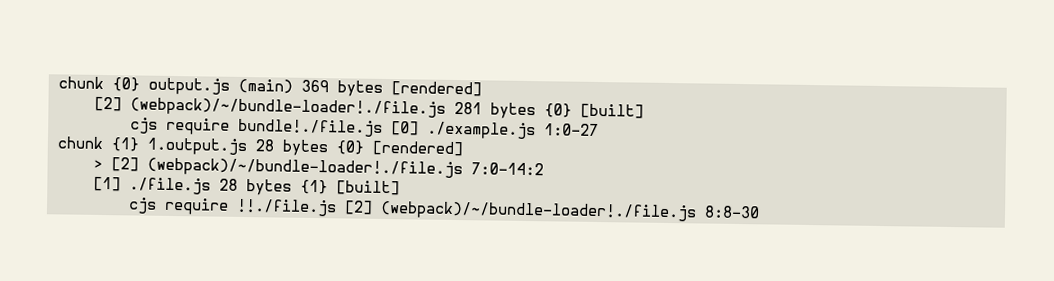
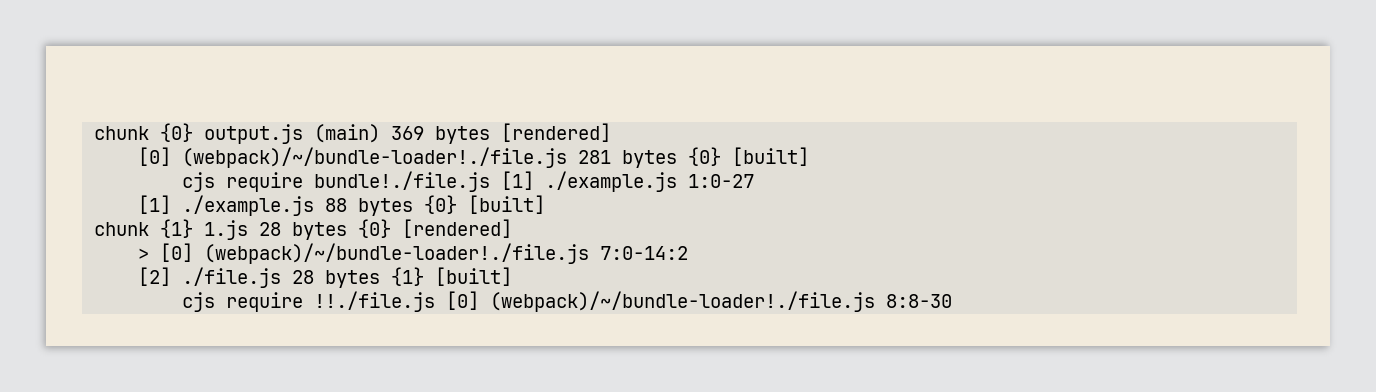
- [2] (webpack)/~/bundle-loader!./file.js 281 bytes {0} [built]
+ [0] (webpack)/~/bundle-loader!./file.js 281 bytes {0} [built]
- cjs require bundle!./file.js [0] ./example.js 1:0-27
+ cjs require bundle!./file.js [1] ./example.js 1:0-27
+ [1] ./example.js 88 bytes {0} [built]
- chunk {1} 1.output.js 28 bytes {0} [rendered]
+ chunk {1} 1.js 28 bytes {0} [rendered]
- > [2] (webpack)/~/bundle-loader!./file.js 7:0-14:2
+ > [0] (webpack)/~/bundle-loader!./file.js 7:0-14:2
- [1] ./file.js 28 bytes {1} [built]
+ [2] ./file.js 28 bytes {1} [built]
- cjs require !!./file.js [2] (webpack)/~/bundle-loader!./file.js 8:8-30
+ cjs require !!./file.js [0] (webpack)/~/bundle-loader!./file.js 8:8-30

